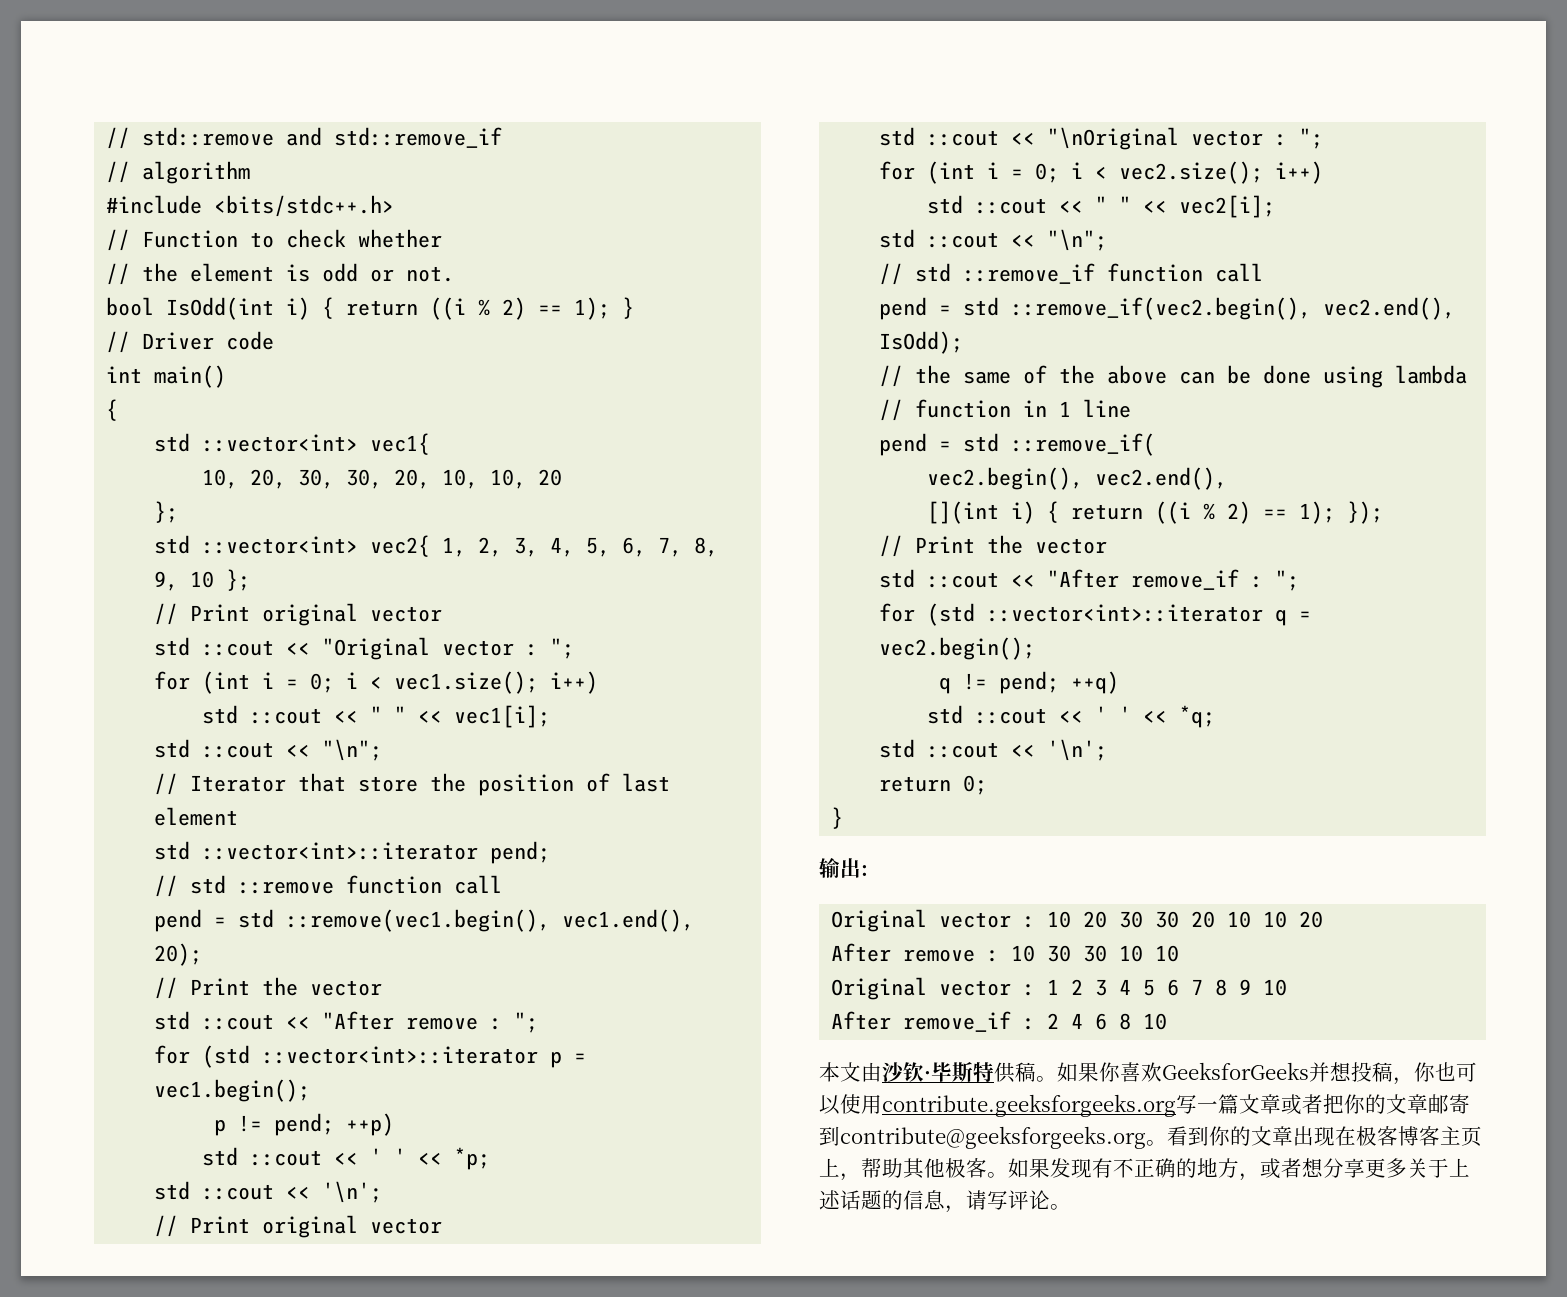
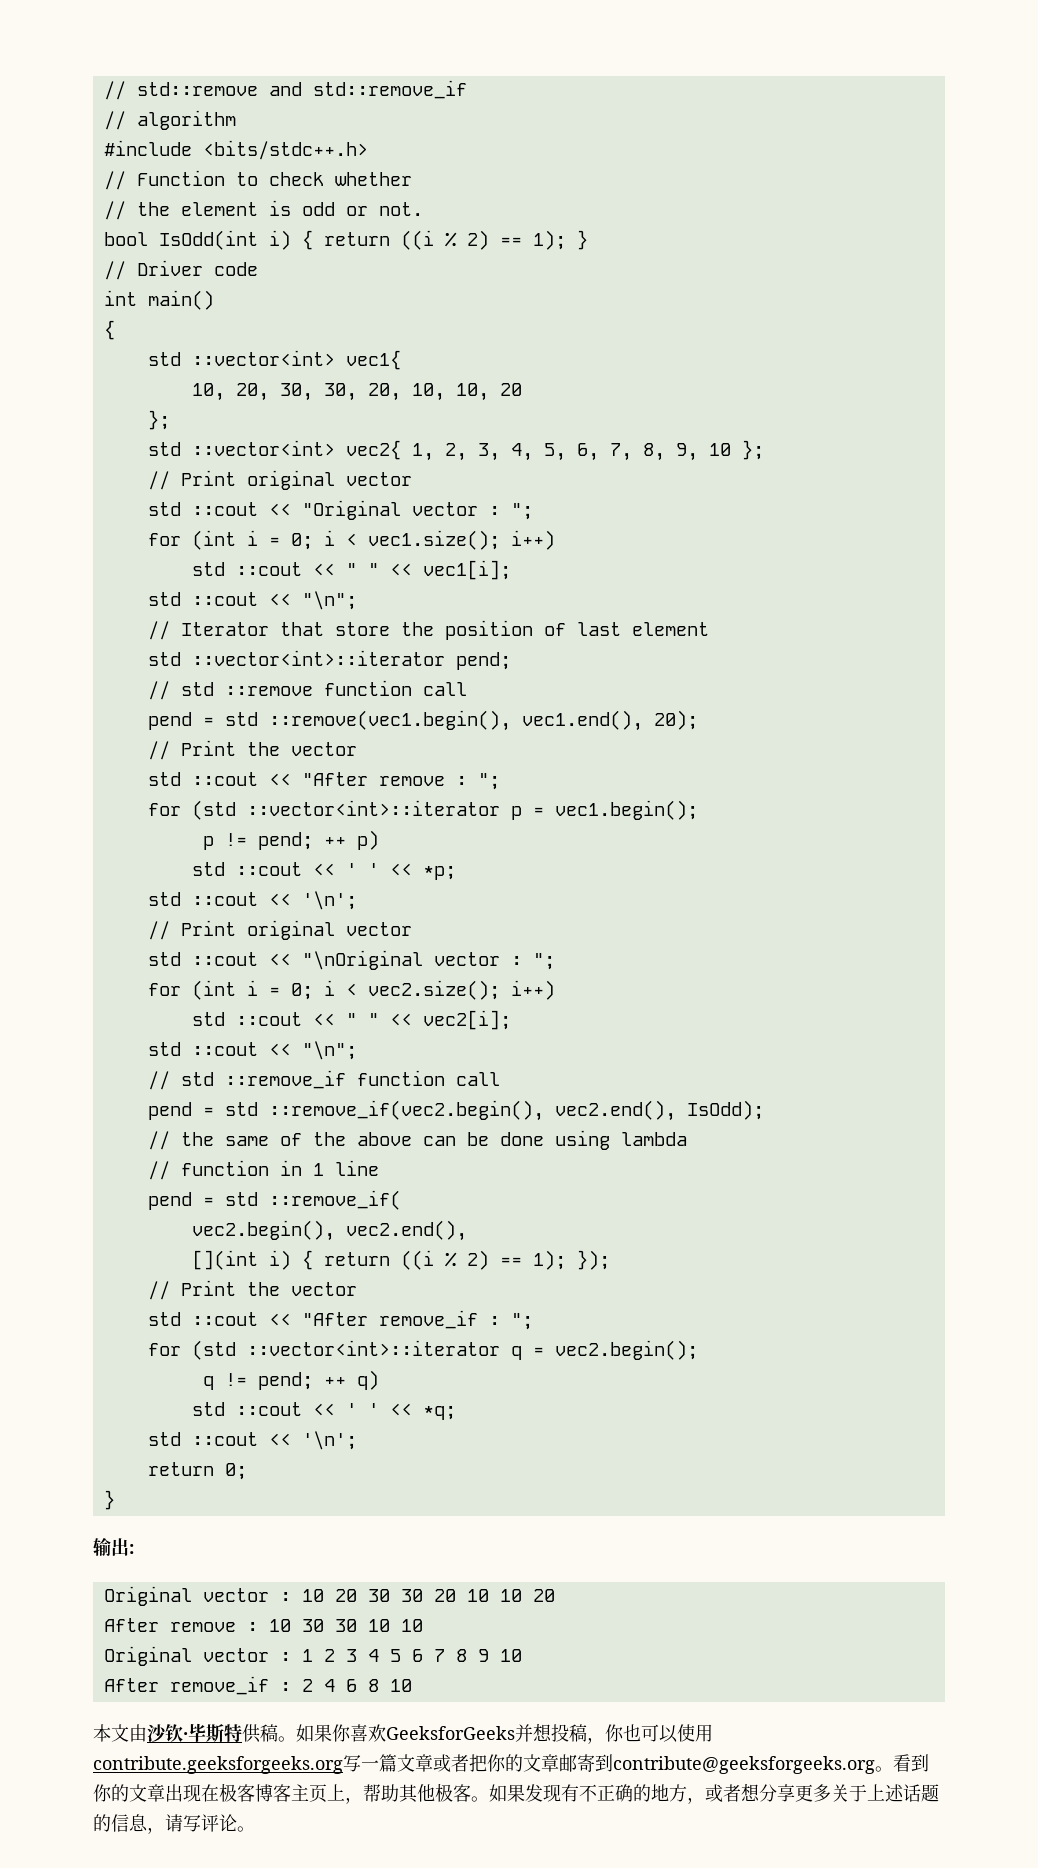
- p != pend; ++p)
+ p != pend; ++ p)
- q != pend; ++q)
+ q != pend; ++ q)

